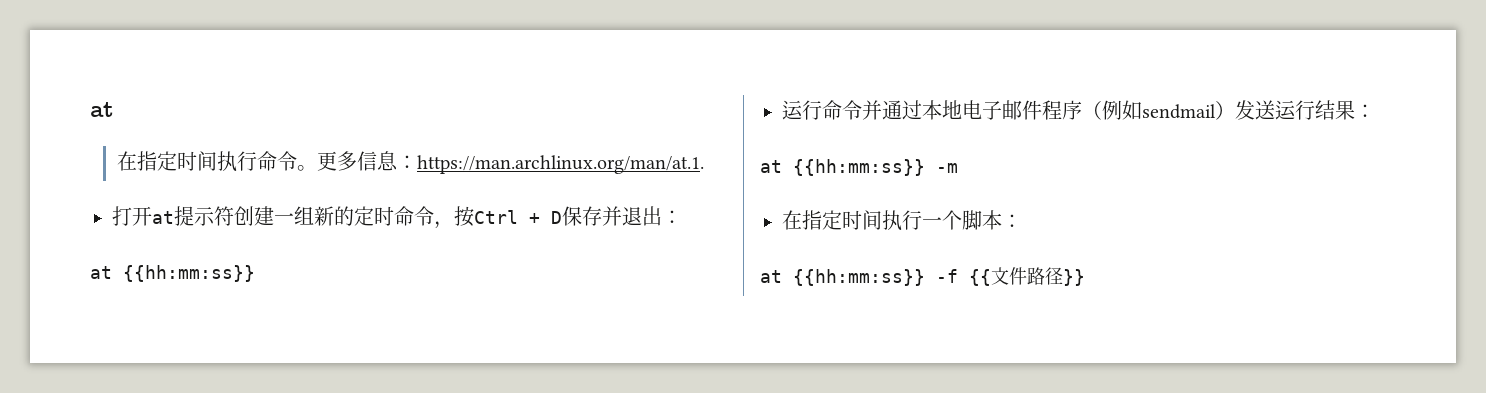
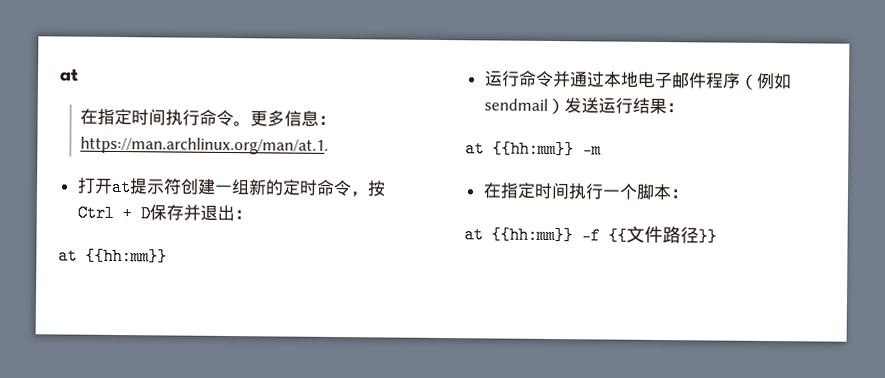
  打开at提示符创建一组新的定时命令，按Ctrl + D保存并退出：
- at {{hh:mm:ss}}
+ at {{hh:mm}}
- at {{hh:mm:ss}} -m
+ at {{hh:mm}} -m
- at {{hh:mm:ss}} -f {{文件路径}}
+ at {{hh:mm}} -f {{文件路径}}

